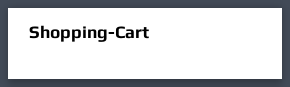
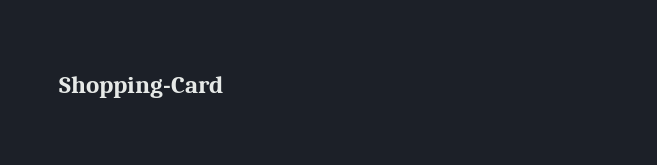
- Shopping-Cart
+ Shopping-Card

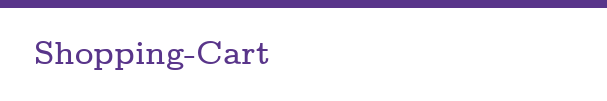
- Shopping-Card
+ Shopping-Cart

